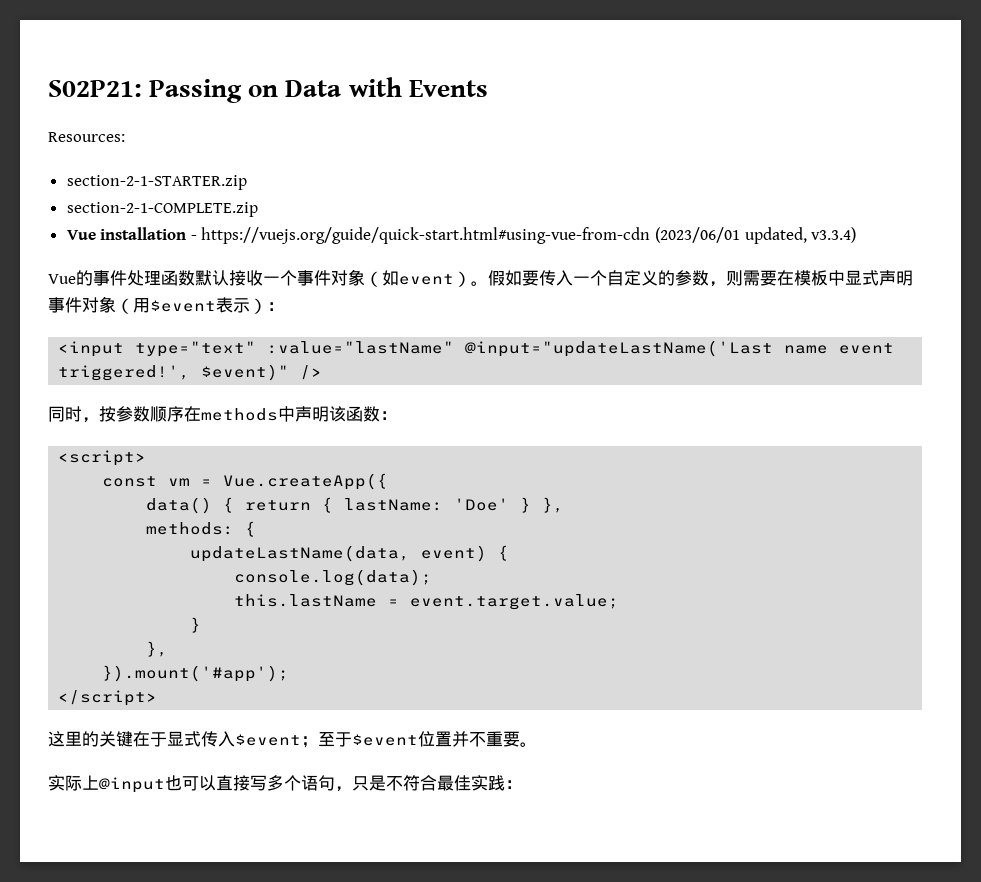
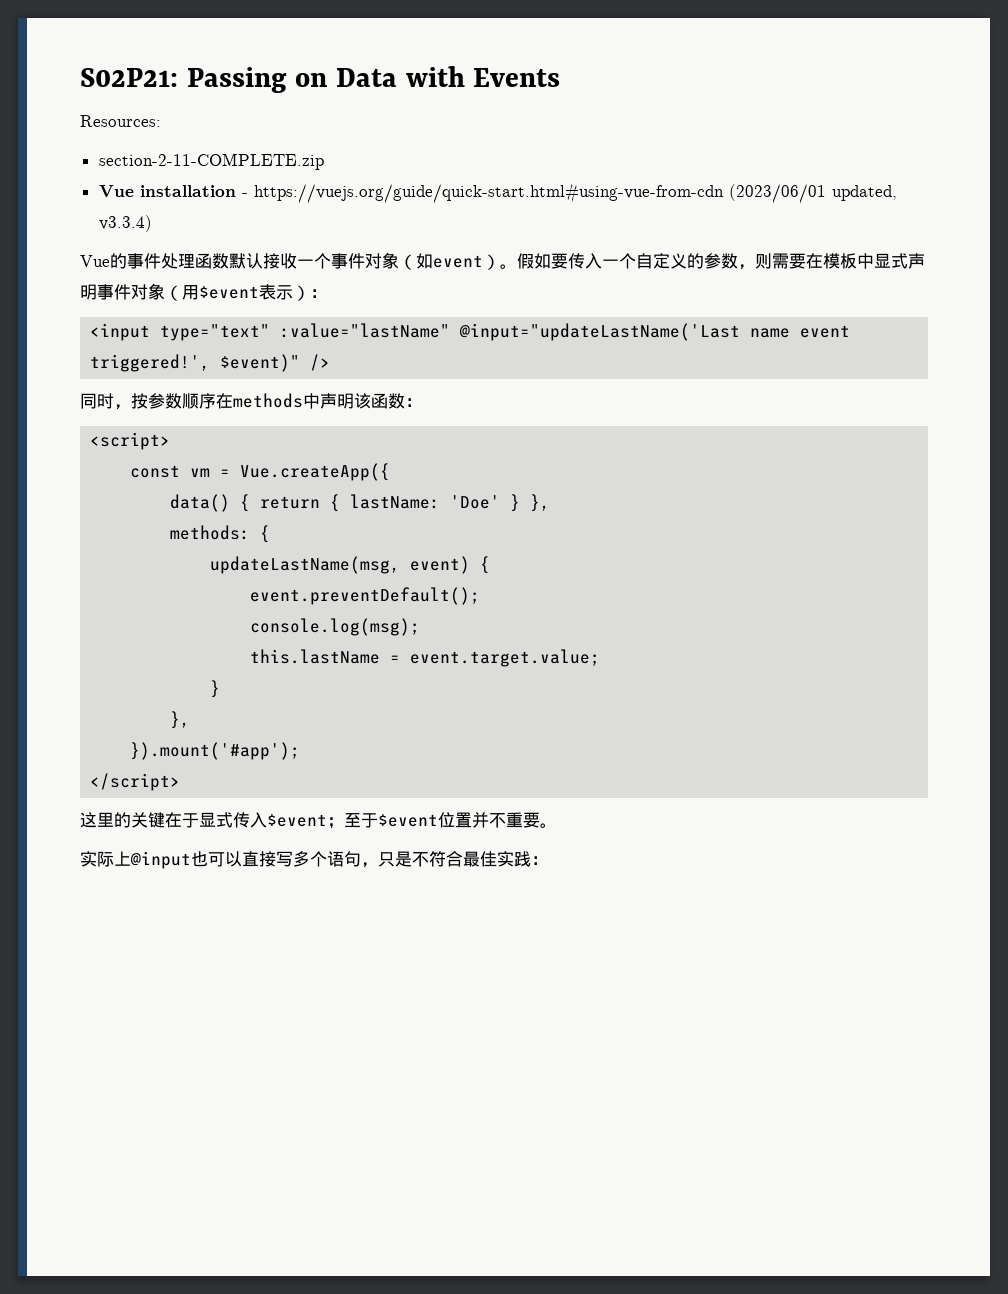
- section-2-1-STARTER.zip
- section-2-1-COMPLETE.zip
+ section-2-11-COMPLETE.zip
- updateLastName(data, event) {
+ updateLastName(msg, event) {
- console.log(data);
+ event.preventDefault();
+ console.log(msg);

